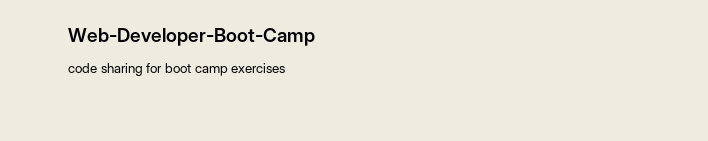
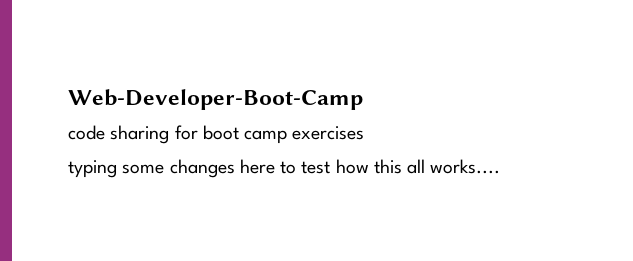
+ typing some changes here to test how this all works....

